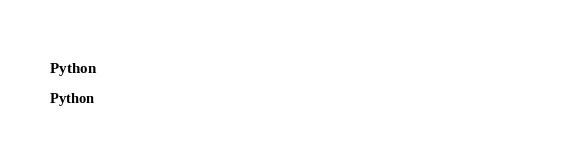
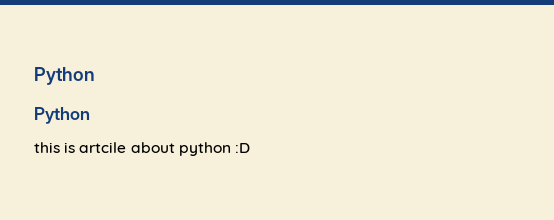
+ this is artcile about python :D

